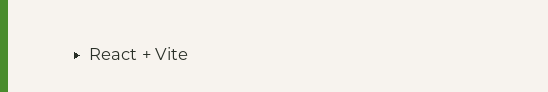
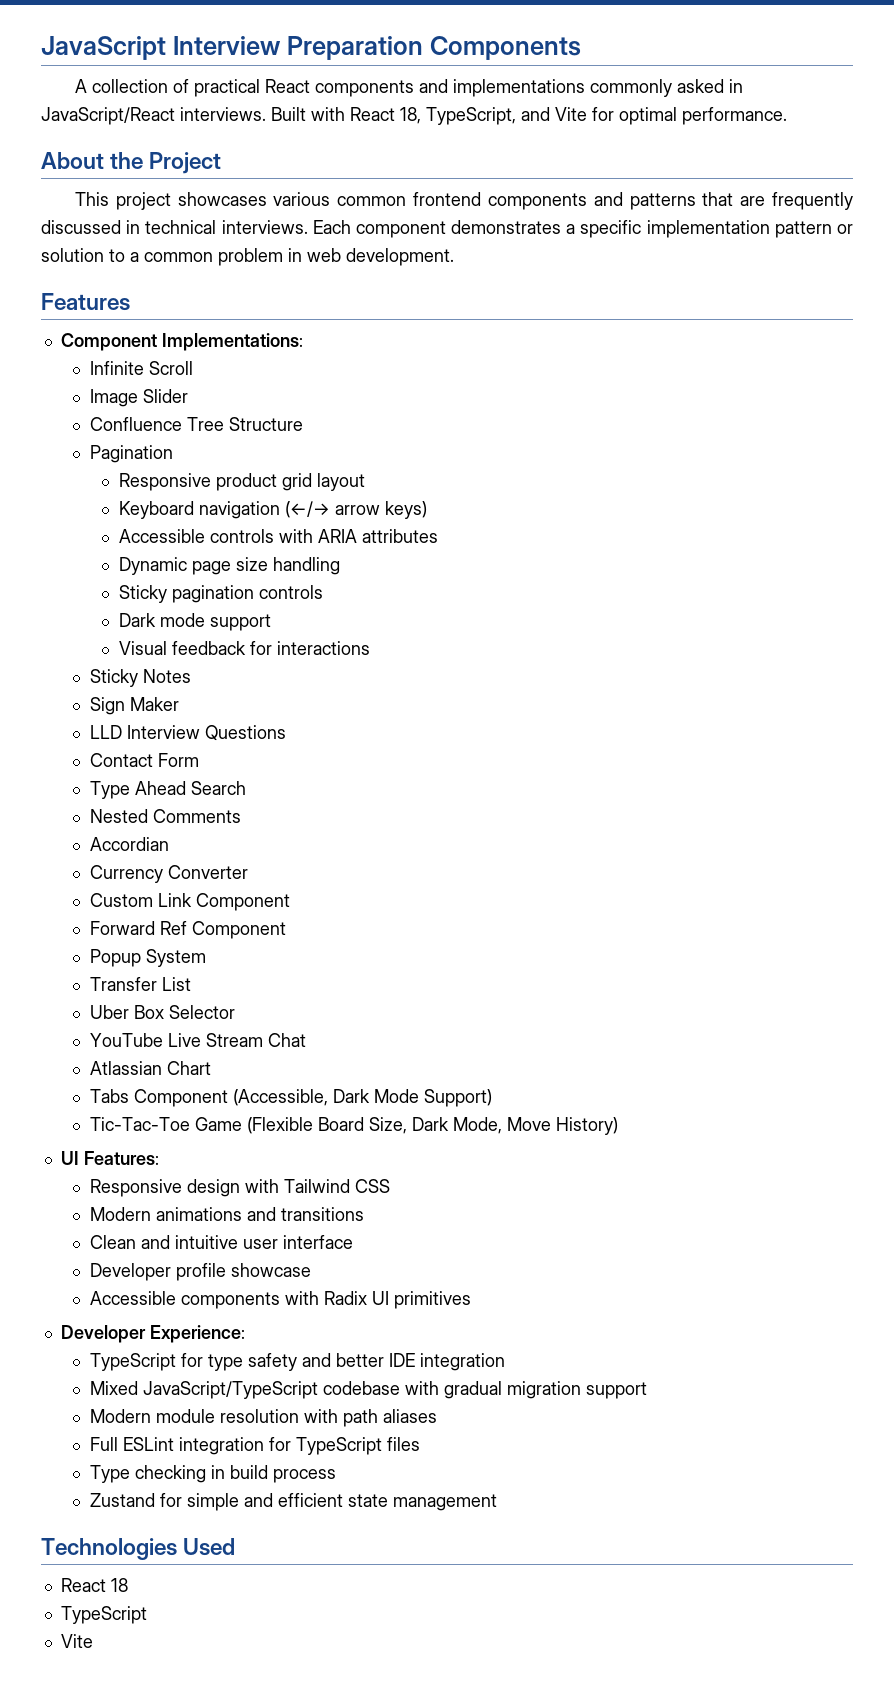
- React + Vite
+ JavaScript Interview Preparation Components
+ A collection of practical React components and implementations commonly asked in JavaScript/React interviews. Built with React 18, TypeScript, and Vite for optimal performance.
+ About the Project
+ This project showcases various common frontend components and patterns that are frequently discussed in technical interviews. Each component demonstrates a specific implementation pattern or solution to a common problem in web development.
+ Features
+ Component Implementations:
+ Infinite Scroll
+ Image Slider
+ Confluence Tree Structure
+ Pagination
+ Responsive product grid layout
+ Keyboard navigation (←/→ arrow keys)
+ Accessible controls with ARIA attributes
+ Dynamic page size handling
+ Sticky pagination controls
+ Dark mode support
+ Visual feedback for interactions
+ Sticky Notes
+ Sign Maker
+ LLD Interview Questions
+ Contact Form
+ Type Ahead Search
+ Nested Comments
+ Accordian
+ Currency Converter
+ Custom Link Component
+ Forward Ref Component
+ Popup System
+ Transfer List
+ Uber Box Selector
+ YouTube Live Stream Chat
+ Atlassian Chart
+ Tabs Component (Accessible, Dark Mode Support)
+ Tic-Tac-Toe Game (Flexible Board Size, Dark Mode, Move History)
+ UI Features:
+ Responsive design with Tailwind CSS
+ Modern animations and transitions
+ Clean and intuitive user interface
+ Developer profile showcase
+ Accessible components with Radix UI primitives
+ Developer Experience:
+ TypeScript for type safety and better IDE integration
+ Mixed JavaScript/TypeScript codebase with gradual migration support
+ Modern module resolution with path aliases
+ Full ESLint integration for TypeScript files
+ Type checking in build process
+ Zustand for simple and efficient state management
+ Technologies Used
+ React 18
+ TypeScript
+ Vite

